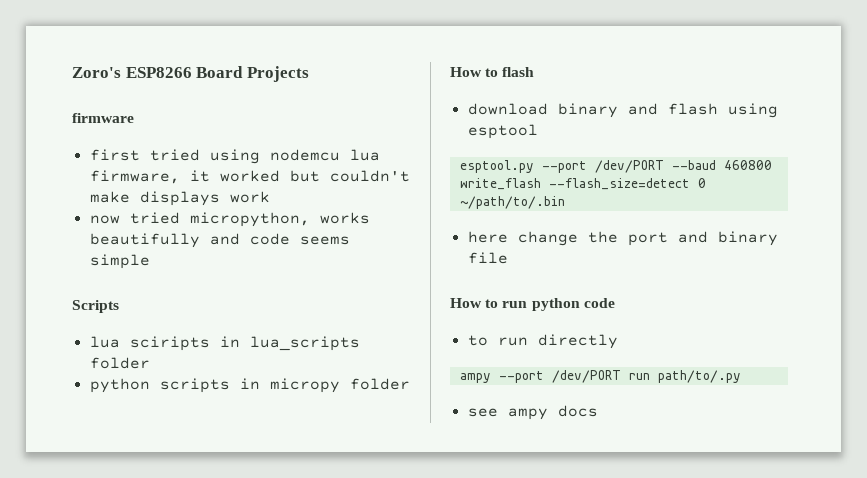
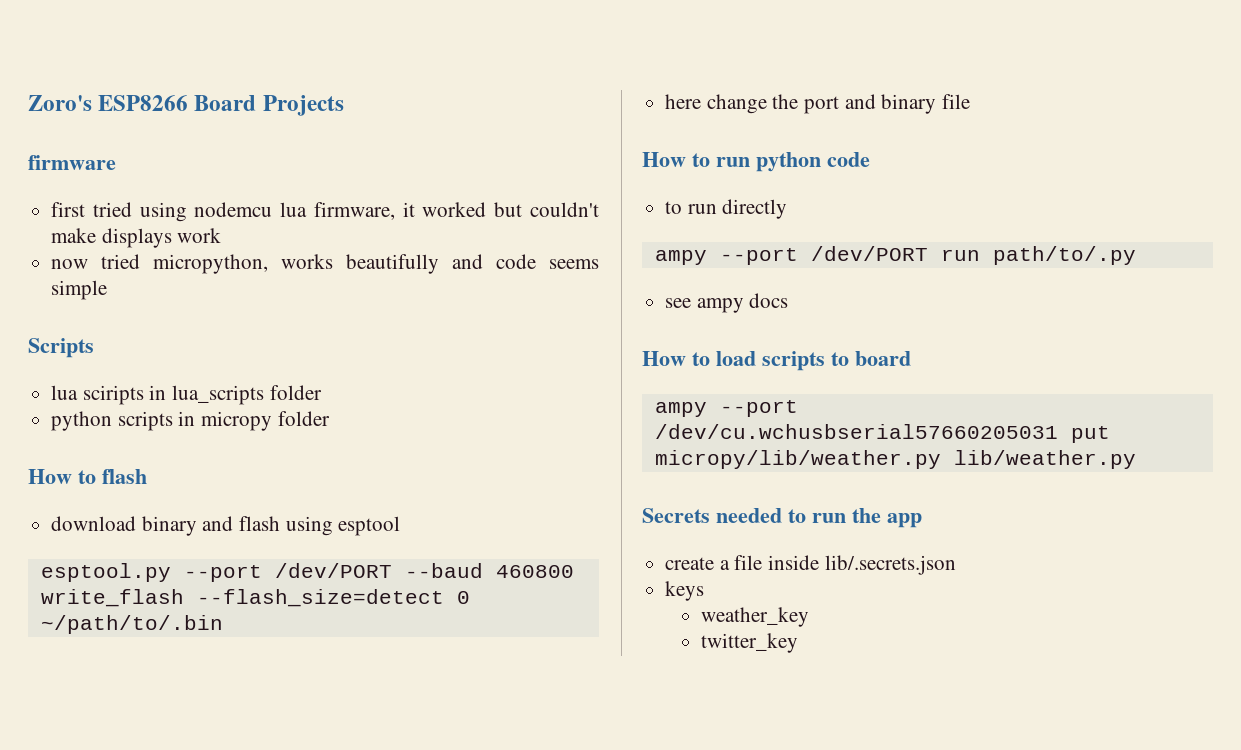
+ How to load scripts to board
+ ampy --port /dev/cu.wchusbserial57660205031 put micropy/lib/weather.py lib/weather.py
+ Secrets needed to run the app
+ create a file inside lib/.secrets.json
+ keys
+ weather_key
+ twitter_key

